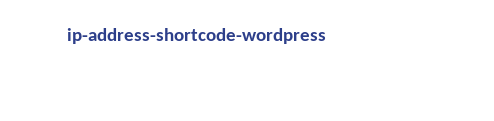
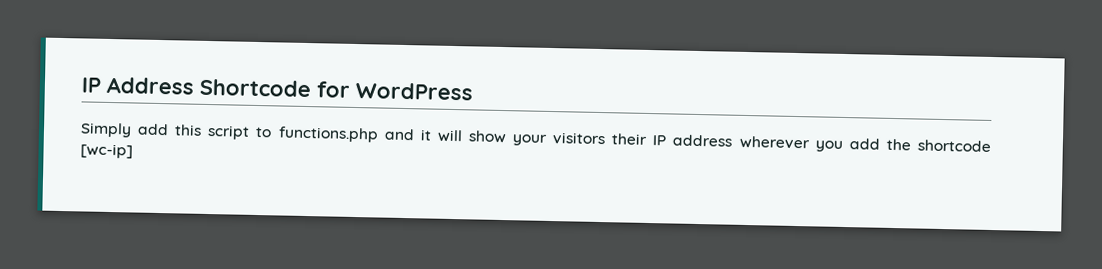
- ip-address-shortcode-wordpress
+ IP Address Shortcode for WordPress
+ Simply add this script to functions.php and it will show your visitors their IP address wherever you add the shortcode [wc-ip]

